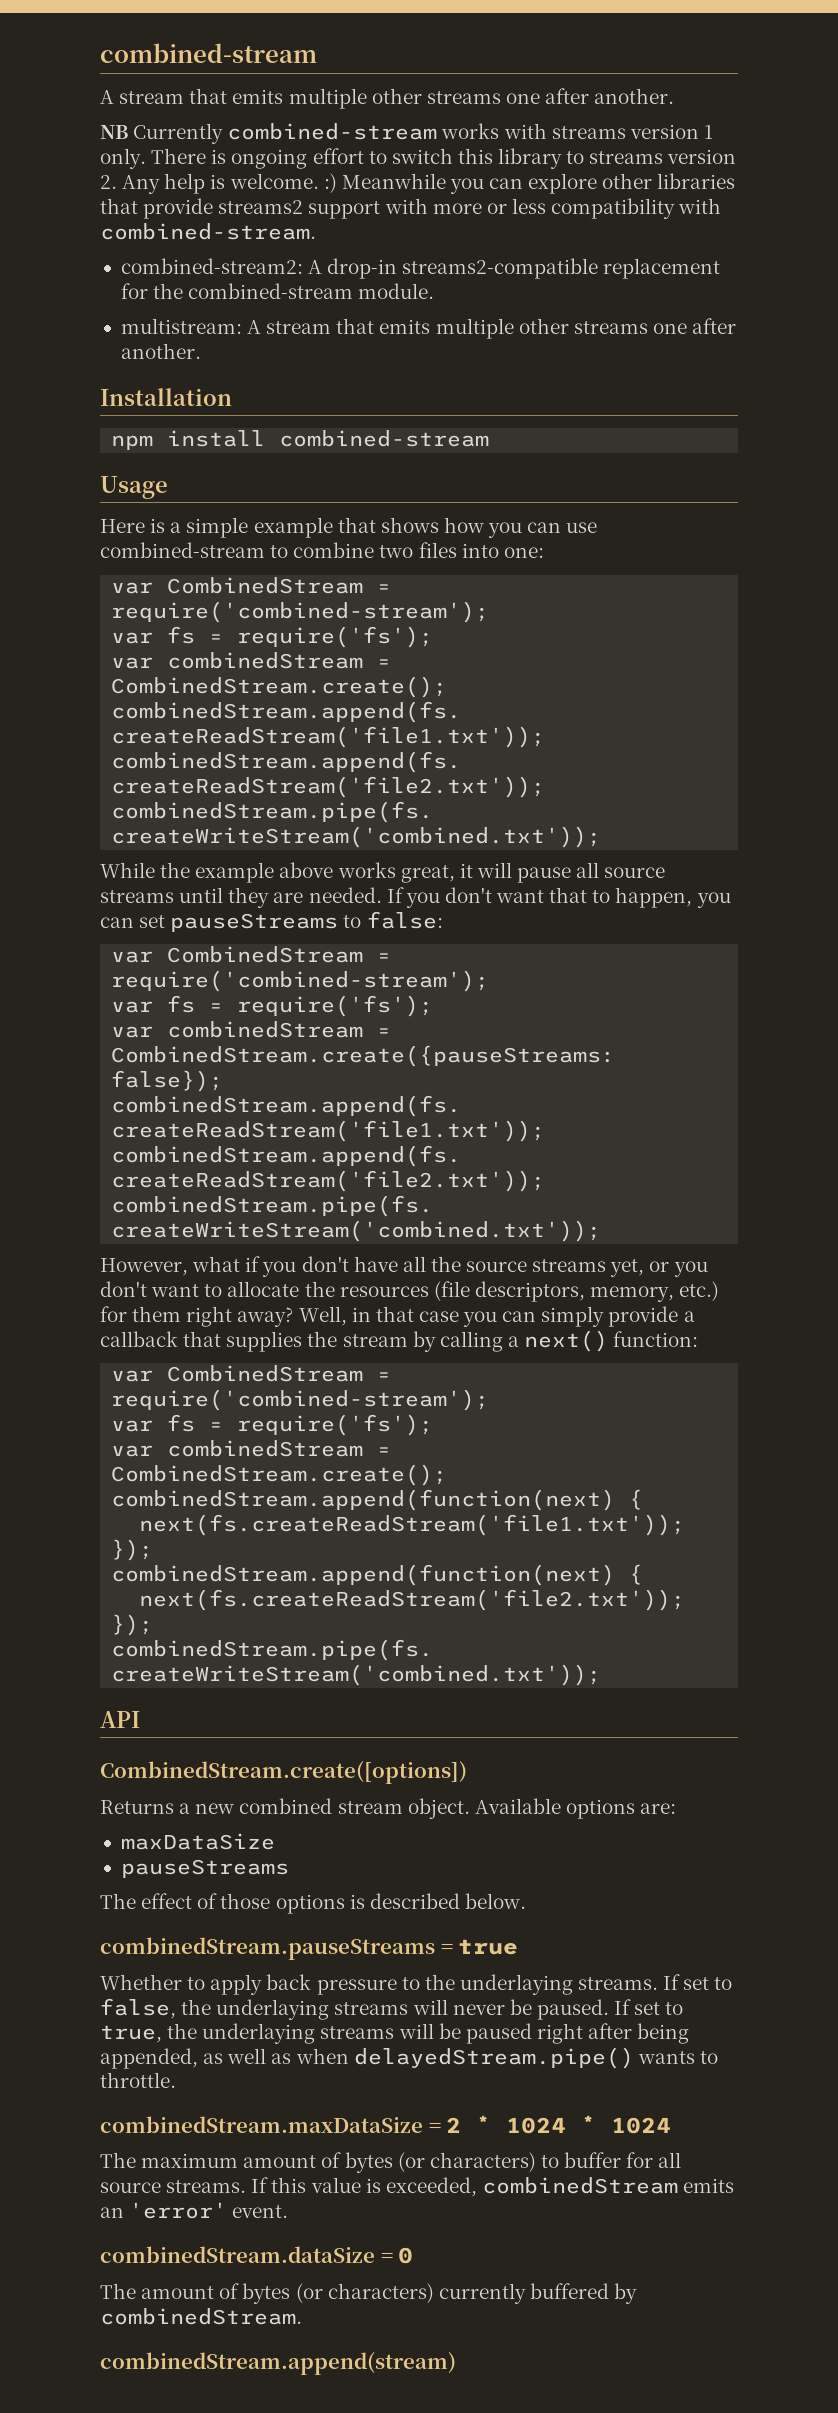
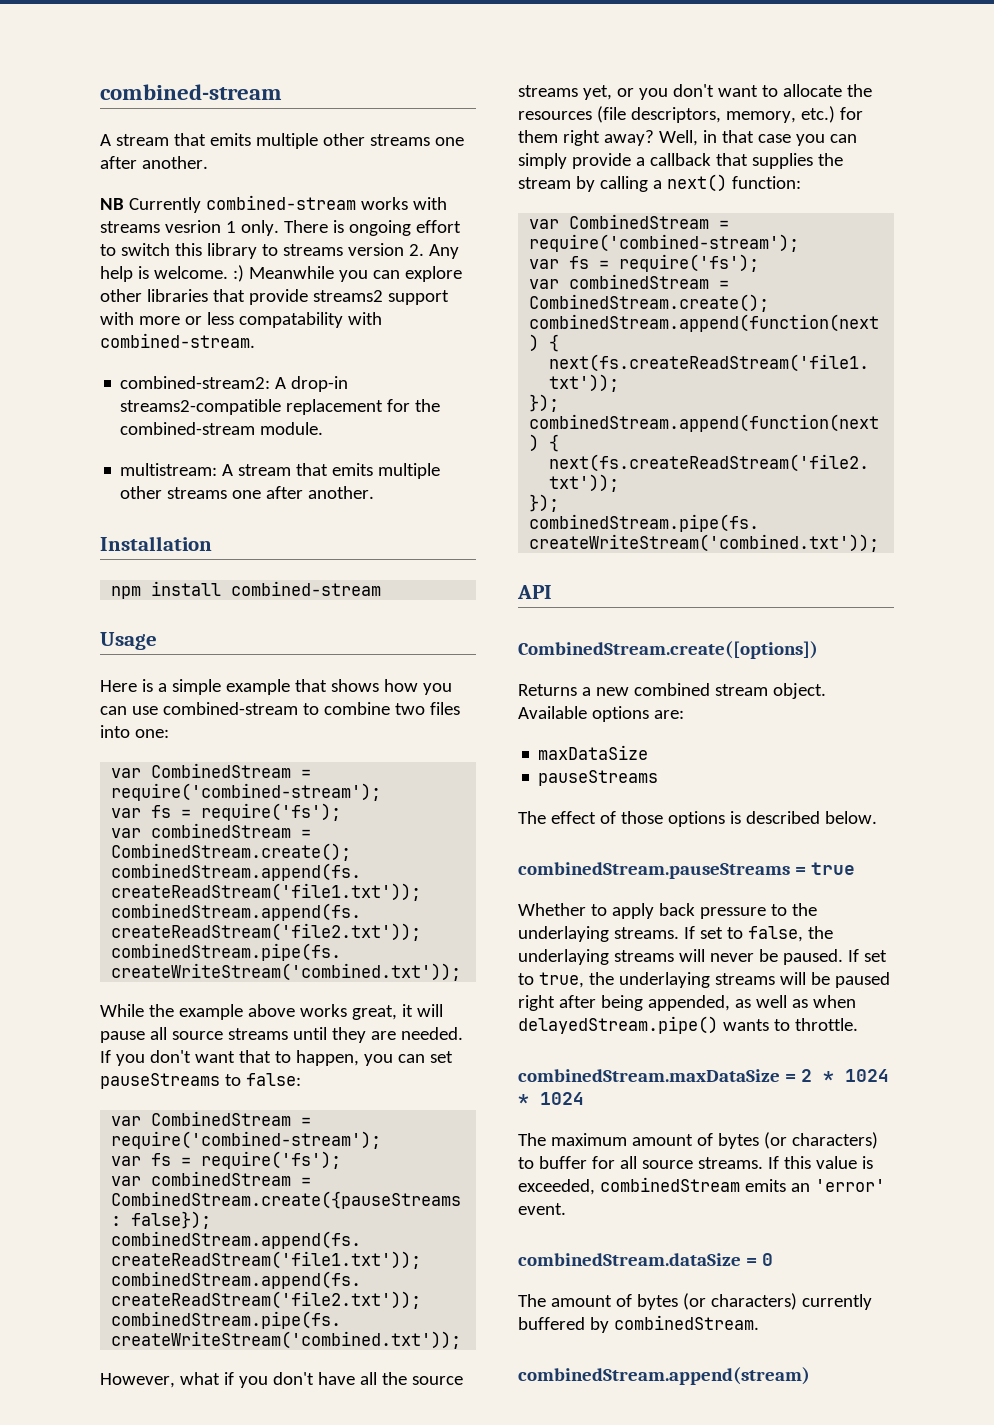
- NB Currently combined-stream works with streams version 1 only.
+ NB Currently combined-stream works with streams vesrion 1 only.
- There is ongoing effort to switch this library to streams version 2. Any help is welcome. :) Meanwhile you can explore other libraries that provide streams2 support with more or less compatibility with combined-stream.
+ There is ongoing effort to switch this library to streams version 2. Any help is welcome. :) Meanwhile you can explore other libraries that provide streams2 support with more or less compatability with combined-stream.

